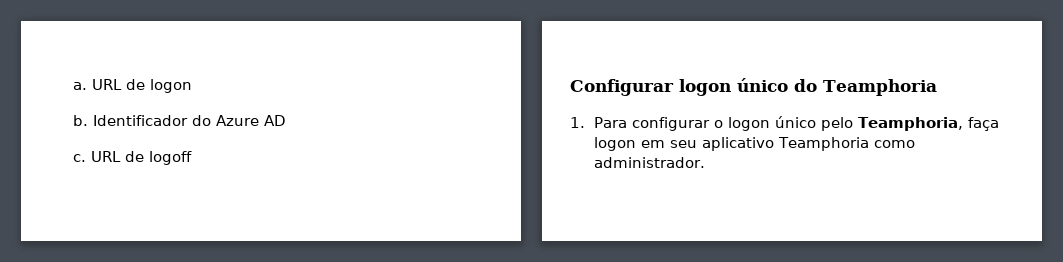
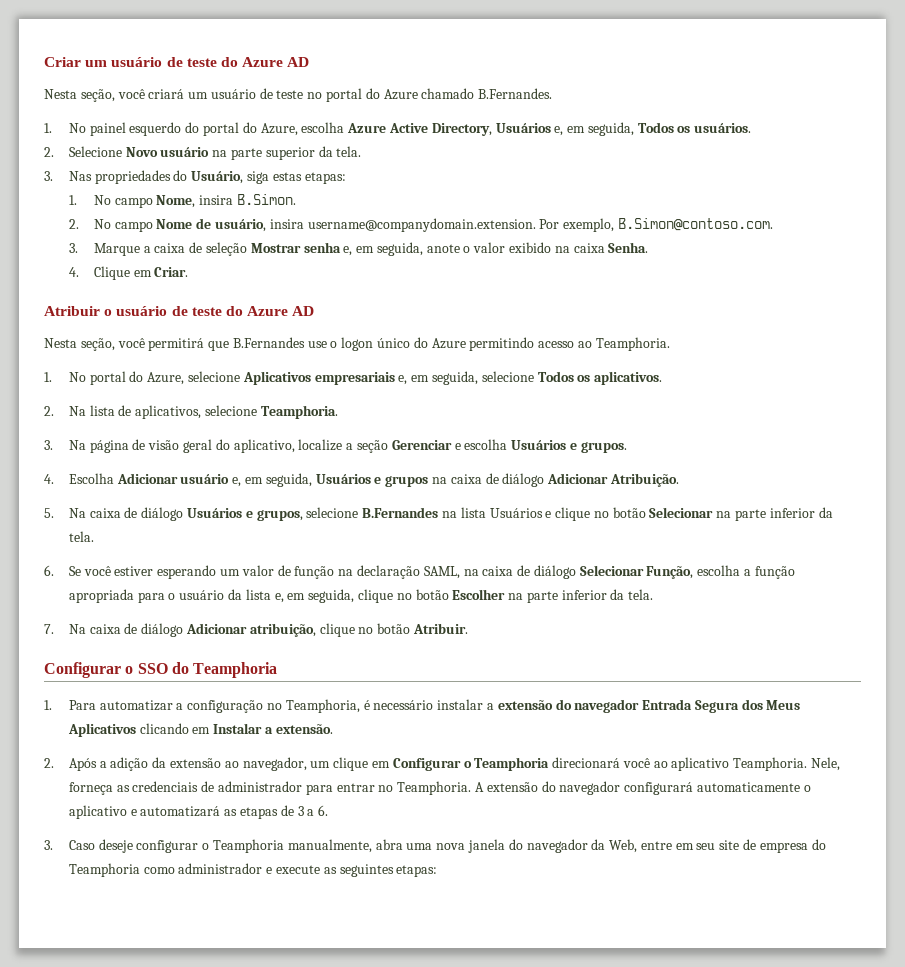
- a. URL de logon
- b. Identificador do Azure AD
- c. URL de logoff
- Configurar logon único do Teamphoria
+ Criar um usuário de teste do Azure AD
+ Nesta seção, você criará um usuário de teste no portal do Azure chamado B.Fernandes.
+ 1. No painel esquerdo do portal do Azure, escolha Azure Active Directory, Usuários e, em seguida, Todos os usuários.
+ 2. Selecione Novo usuário na parte superior da tela.
+ 3. Nas propriedades do Usuário, siga estas etapas:
+ 1. No campo Nome, insira B.Simon.
+ 2. No campo Nome de usuário, insira username@companydomain.extension. Por exemplo, B.Simon@contoso.com.
+ 3. Marque a caixa de seleção Mostrar senha e, em seguida, anote o valor exibido na caixa Senha.
+ 4. Clique em Criar.
+ Atribuir o usuário de teste do Azure AD
+ Nesta seção, você permitirá que B.Fernandes use o logon único do Azure permitindo acesso ao Teamphoria.
+ 1. No portal do Azure, selecione Aplicativos empresariais e, em seguida, selecione Todos os aplicativos.
+ 2. Na lista de aplicativos, selecione Teamphoria.
+ 3. Na página de visão geral do aplicativo, localize a seção Gerenciar e escolha Usuários e grupos.
+ 4. Escolha Adicionar usuário e, em seguida, Usuários e grupos na caixa de diálogo Adicionar Atribuição.
+ 5. Na caixa de diálogo Usuários e grupos, selecione B.Fernandes na lista Usuários e clique no botão Selecionar na parte inferior da tela.
+ 6. Se você estiver esperando um valor de função na declaração SAML, na caixa de diálogo Selecionar Função, escolha a função apropriada para o usuário da lista e, em seguida, clique no botão Escolher na parte inferior da tela.
+ 7. Na caixa de diálogo Adicionar atribuição, clique no botão Atribuir.
+ Configurar o SSO do Teamphoria
- 1. Para configurar o logon único pelo Teamphoria, faça logon em seu aplicativo Teamphoria como administrador.
+ 1. Para automatizar a configuração no Teamphoria, é necessário instalar a extensão do navegador Entrada Segura dos Meus Aplicativos clicando em Instalar a extensão.
+ 2. Após a adição da extensão ao navegador, um clique em Configurar o Teamphoria direcionará você ao aplicativo Teamphoria. Nele, forneça as credenciais de administrador para entrar no Teamphoria. A extensão do navegador configurará automaticamente o aplicativo e automatizará as etapas de 3 a 6.
+ 3. Caso deseje configurar o Teamphoria manualmente, abra uma nova janela do navegador da Web, entre em seu site de empresa do Teamphoria como administrador e execute as seguintes etapas:

